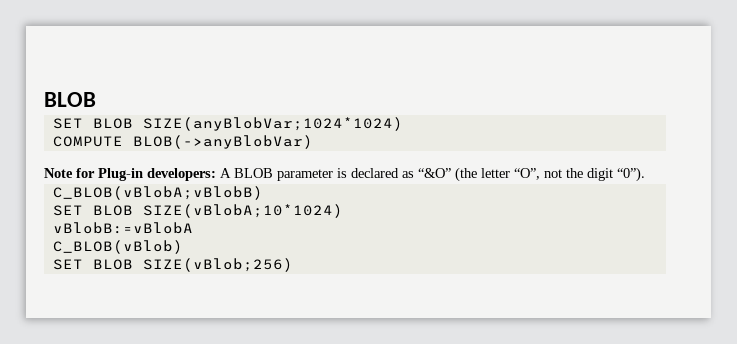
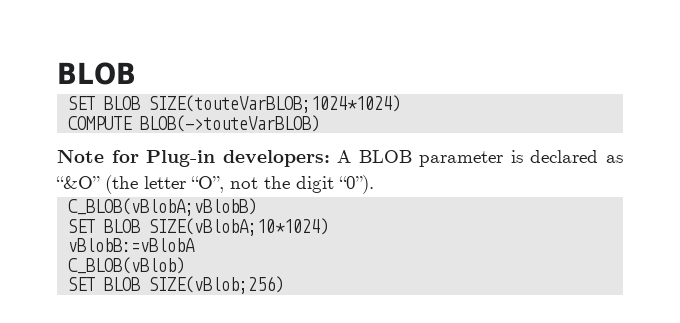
- SET BLOB SIZE(anyBlobVar;1024*1024)
+ SET BLOB SIZE(touteVarBLOB;1024*1024)
- COMPUTE BLOB(->anyBlobVar)
+ COMPUTE BLOB(->touteVarBLOB)

